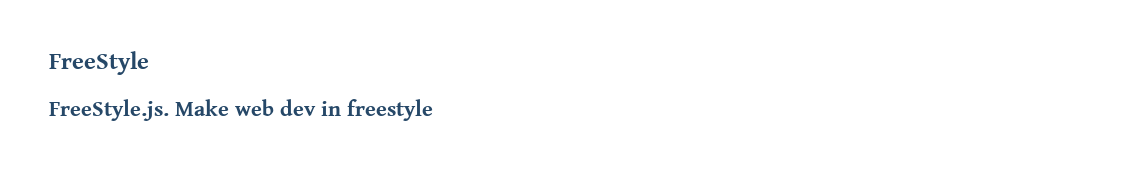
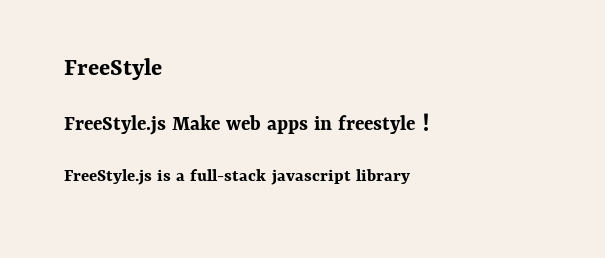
- FreeStyle.js. Make web dev in freestyle
+ FreeStyle.js Make web apps in freestyle！
+ FreeStyle.js is a full-stack javascript library

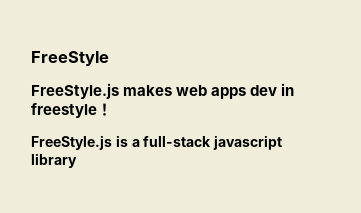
- FreeStyle.js Make web apps in freestyle！
+ FreeStyle.js makes web apps dev in freestyle！

